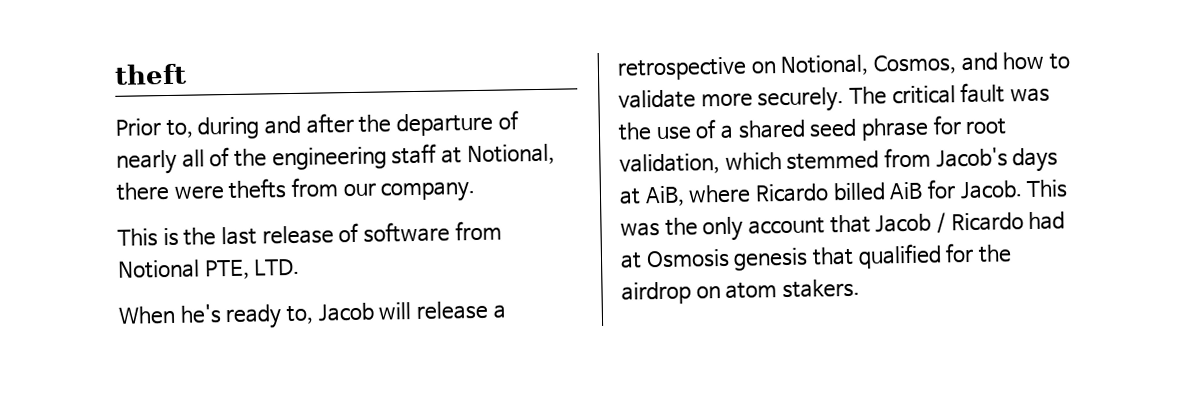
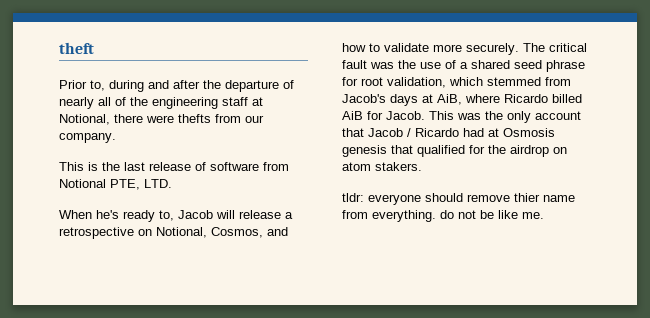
+ tldr: everyone should remove thier name from everything. do not be like me.

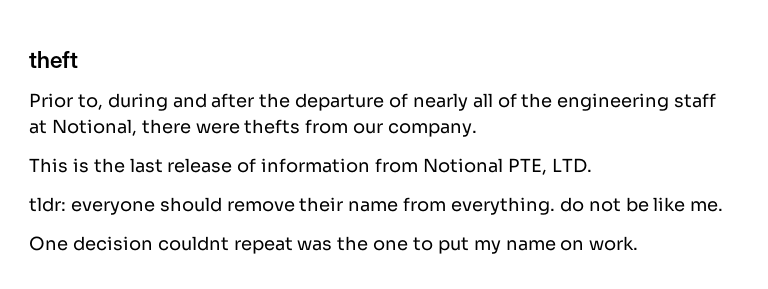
- This is the last release of software from Notional PTE, LTD.
+ This is the last release of information from Notional PTE, LTD.
- When he's ready to, Jacob will release a retrospective on Notional, Cosmos, and how to validate more securely. The critical fault was the use of a shared seed phrase for root validation, which stemmed from Jacob's days at AiB, where Ricardo billed AiB for Jacob. This was the only account that Jacob / Ricardo had at Osmosis genesis that qualified for the airdrop on atom stakers.
- tldr: everyone should remove thier name from everything. do not be like me.
+ tldr: everyone should remove their name from everything. do not be like me.
+ One decision couldnt repeat was the one to put my name on work.

